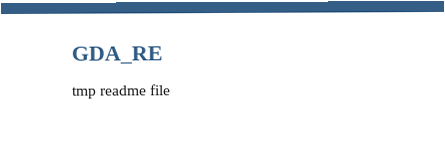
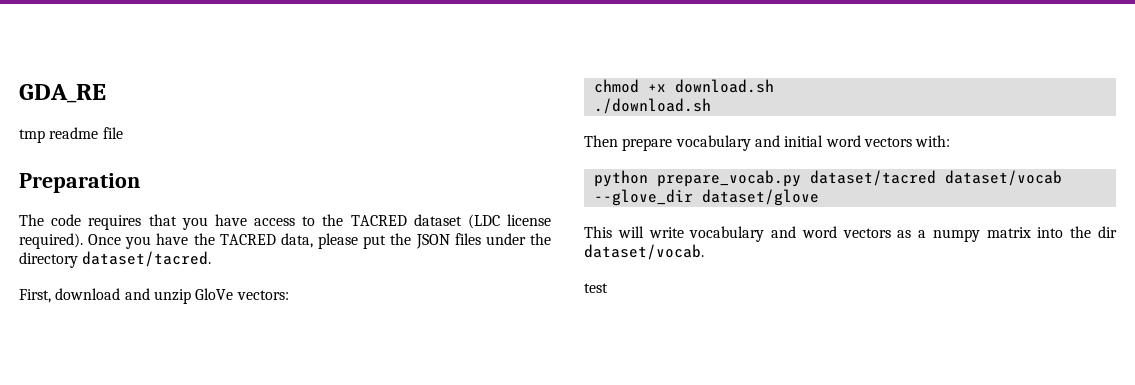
+ Preparation
+ The code requires that you have access to the TACRED dataset (LDC license required). Once you have the TACRED data, please put the JSON files under the directory dataset/tacred.
+ First, download and unzip GloVe vectors:
+ chmod +x download.sh
+ ./download.sh
+ Then prepare vocabulary and initial word vectors with:
+ python prepare_vocab.py dataset/tacred dataset/vocab --glove_dir dataset/glove
+ This will write vocabulary and word vectors as a numpy matrix into the dir dataset/vocab.
+ test

